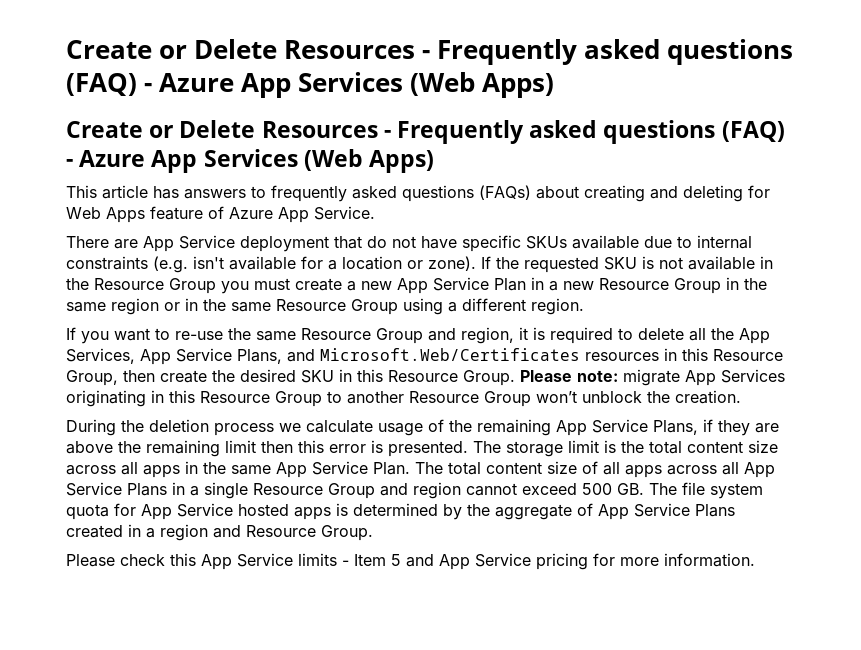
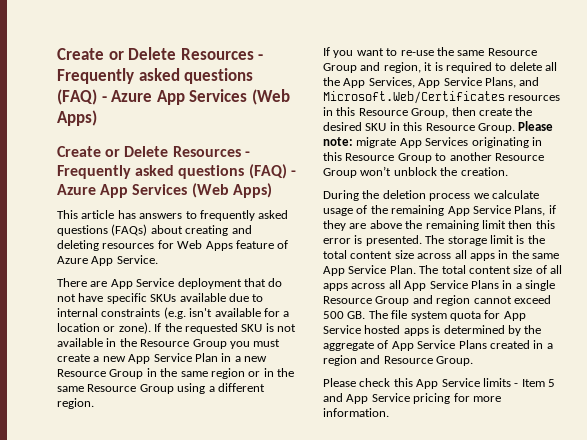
- This article has answers to frequently asked questions (FAQs) about creating and deleting for Web Apps feature of Azure App Service.
+ This article has answers to frequently asked questions (FAQs) about creating and deleting resources for Web Apps feature of Azure App Service.

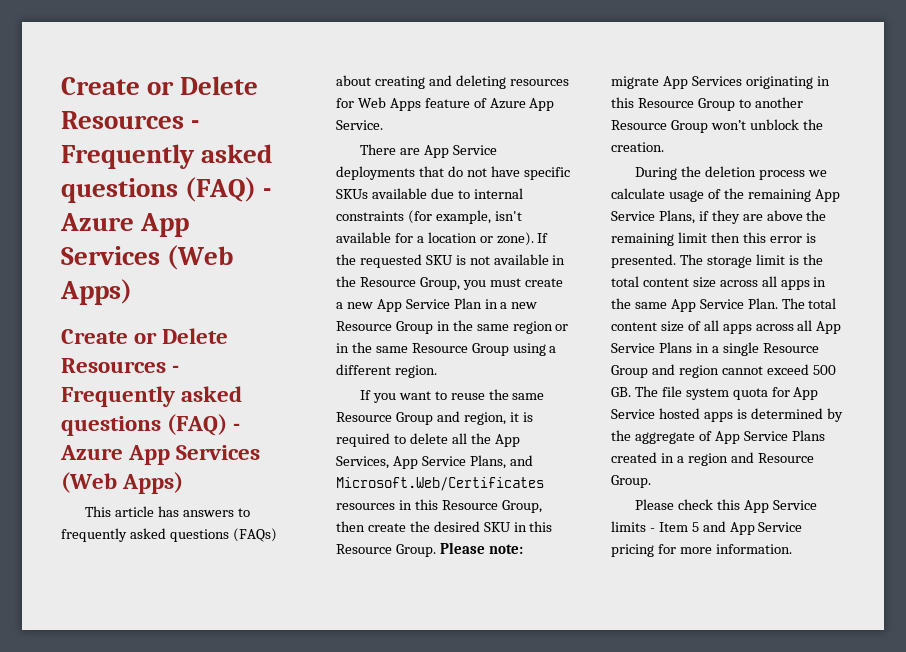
- There are App Service deployment that do not have specific SKUs available due to internal constraints (e.g. isn't available for a location or zone).
+ There are App Service deployments that do not have specific SKUs available due to internal constraints (for example, isn't available for a location or zone).
- If the requested SKU is not available in the Resource Group you must create a new App Service Plan in a new Resource Group in the same region or in the same Resource Group using a different region.
+ If the requested SKU is not available in the Resource Group, you must create a new App Service Plan in a new Resource Group in the same region or in the same Resource Group using a different region.
- If you want to re-use the same Resource Group and region, it is required to delete all the App Services, App Service Plans, and Microsoft.Web/Certificates resources in this Resource Group, then create the desired SKU in this Resource Group.
+ If you want to reuse the same Resource Group and region, it is required to delete all the App Services, App Service Plans, and Microsoft.Web/Certificates resources in this Resource Group, then create the desired SKU in this Resource Group.

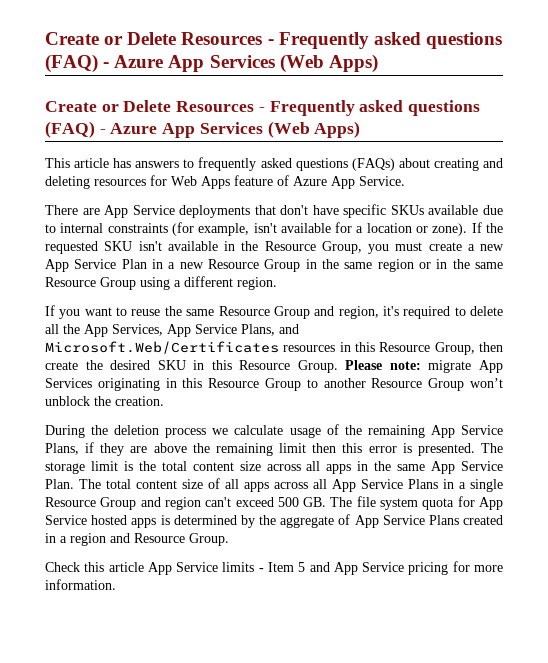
- There are App Service deployments that do not have specific SKUs available due to internal constraints (for example, isn't available for a location or zone).
+ There are App Service deployments that don't have specific SKUs available due to internal constraints (for example, isn't available for a location or zone).
- If the requested SKU is not available in the Resource Group, you must create a new App Service Plan in a new Resource Group in the same region or in the same Resource Group using a different region.
+ If the requested SKU isn't available in the Resource Group, you must create a new App Service Plan in a new Resource Group in the same region or in the same Resource Group using a different region.
- If you want to reuse the same Resource Group and region, it is required to delete all the App Services, App Service Plans, and Microsoft.Web/Certificates resources in this Resource Group, then create the desired SKU in this Resource Group.
+ If you want to reuse the same Resource Group and region, it's required to delete all the App Services, App Service Plans, and Microsoft.Web/Certificates resources in this Resource Group, then create the desired SKU in this Resource Group.
- The total content size of all apps across all App Service Plans in a single Resource Group and region cannot exceed 500 GB. The file system quota for App Service hosted apps is determined by the aggregate of App Service Plans created in a region and Resource Group.
+ The total content size of all apps across all App Service Plans in a single Resource Group and region can't exceed 500 GB. The file system quota for App Service hosted apps is determined by the aggregate of App Service Plans created in a region and Resource Group.
- Please check this App Service limits - Item 5 and App Service pricing for more information.
+ Check this article App Service limits - Item 5 and App Service pricing for more information.

